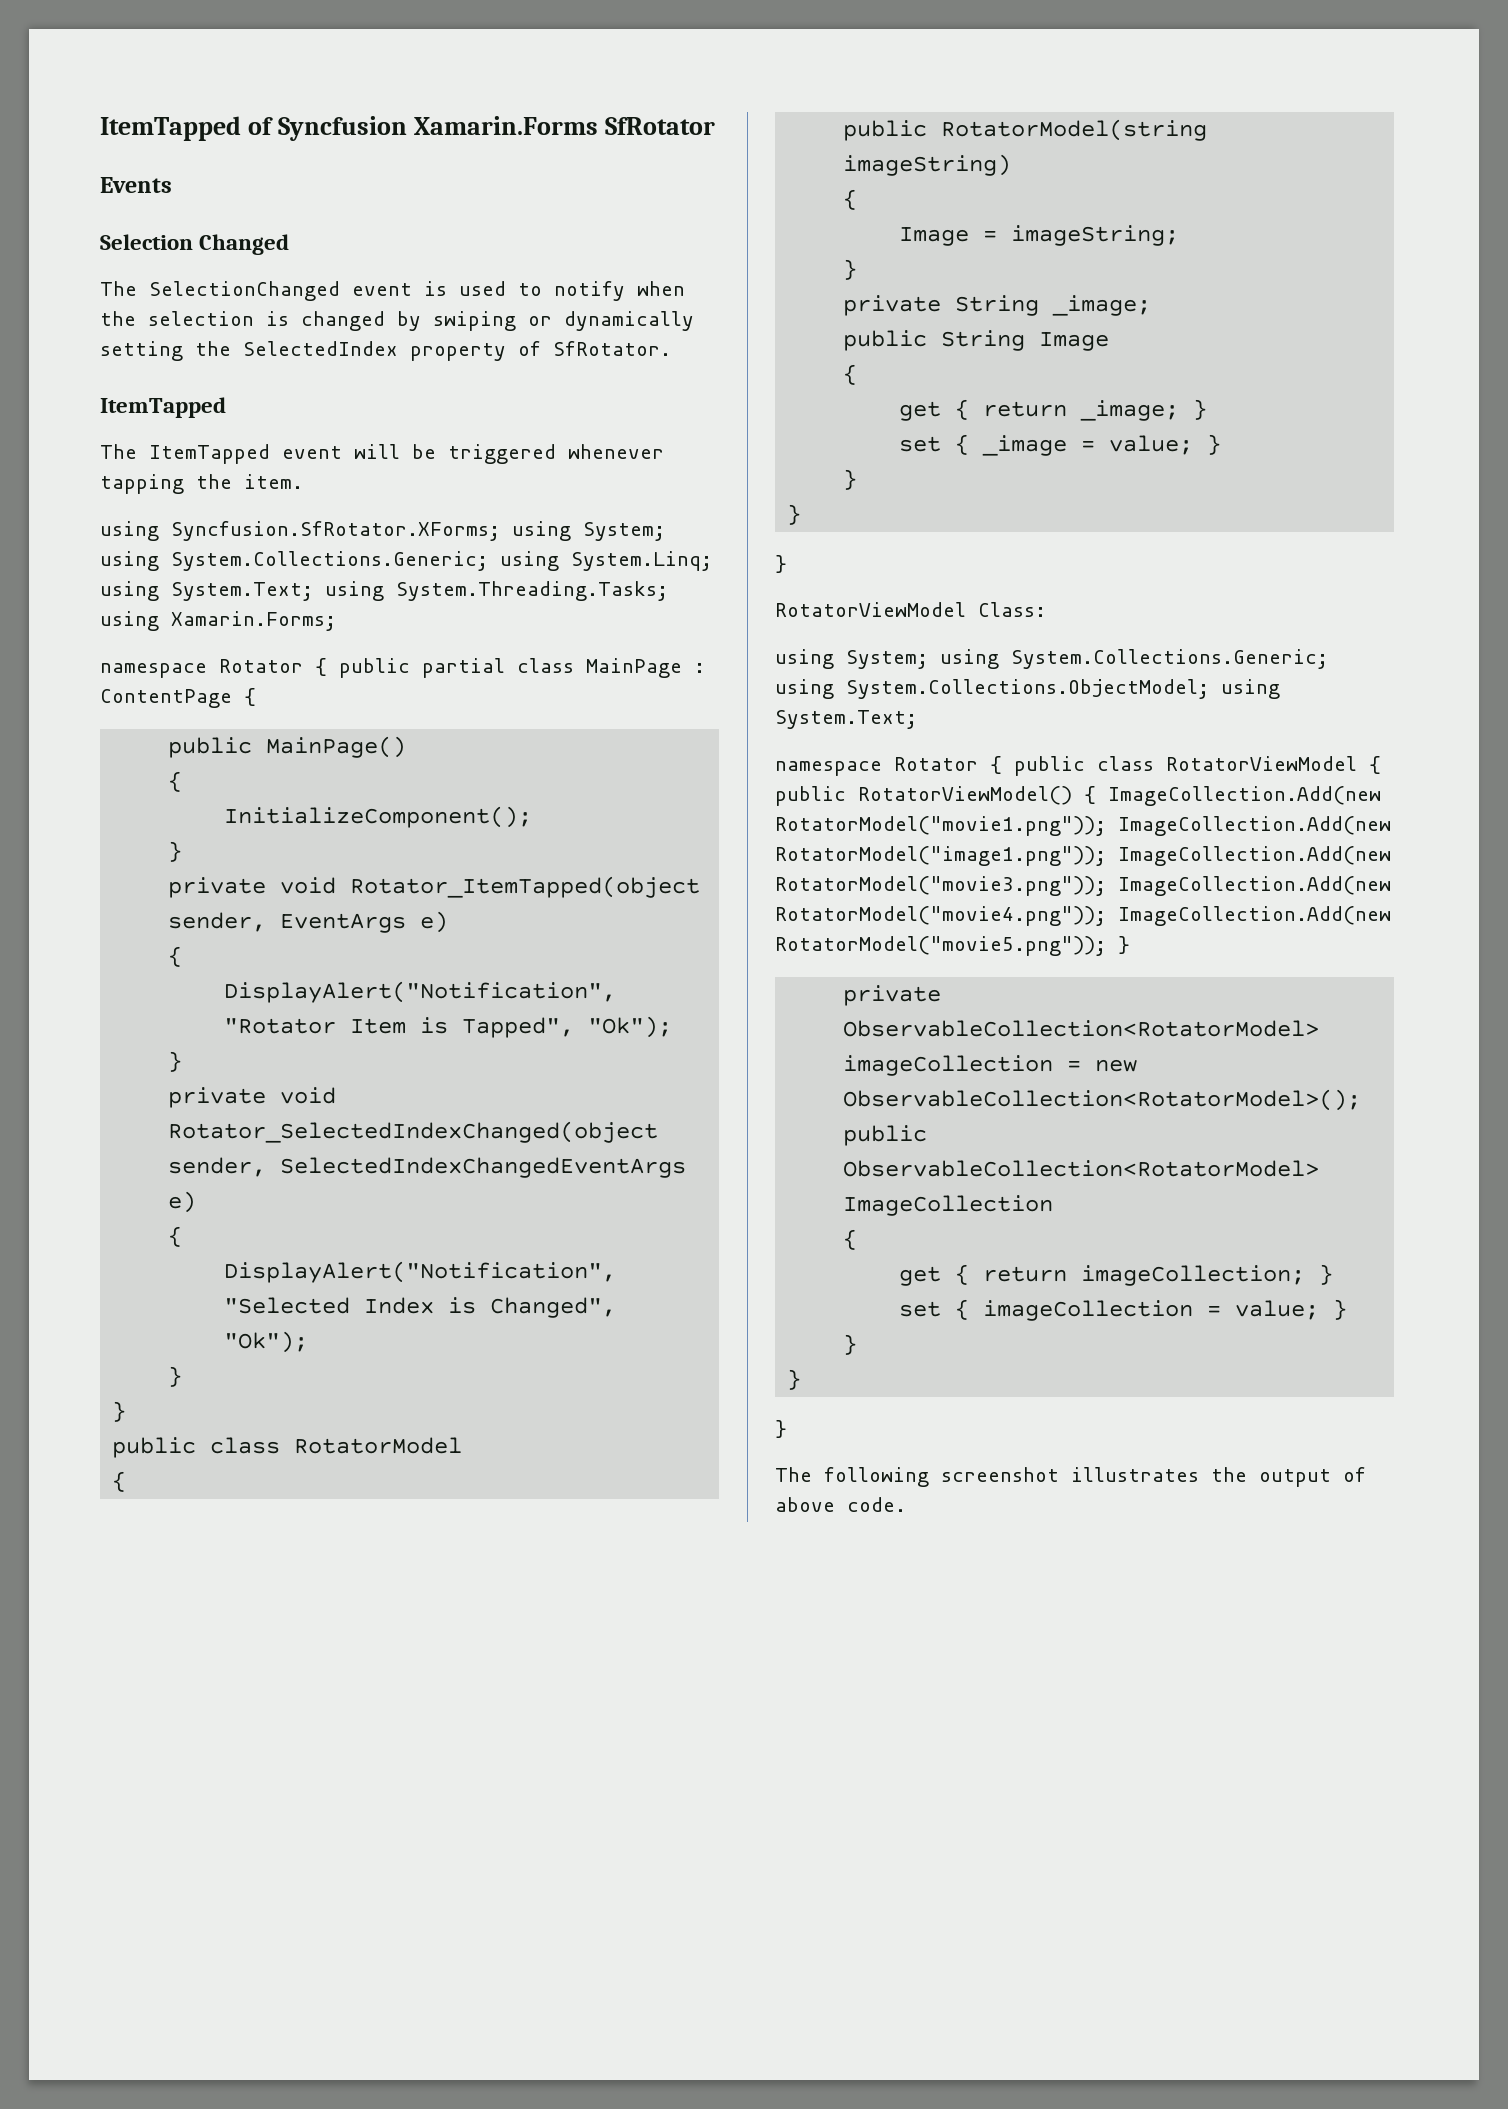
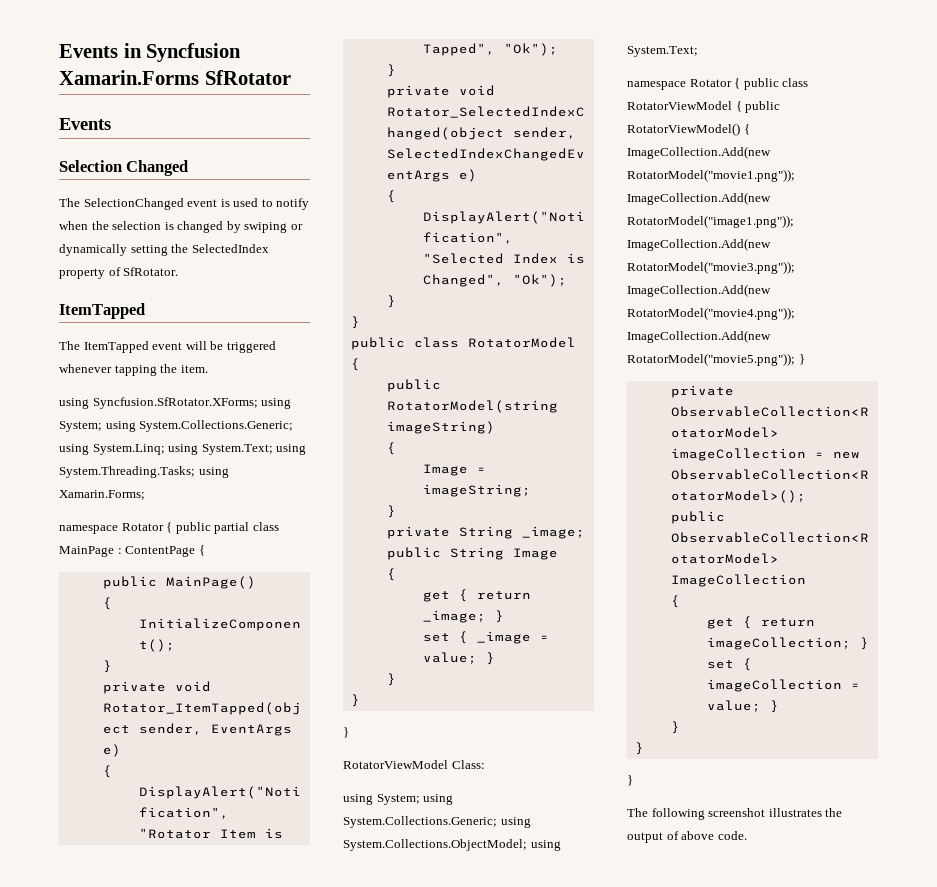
- ItemTapped of Syncfusion Xamarin.Forms SfRotator
+ Events in Syncfusion Xamarin.Forms SfRotator

